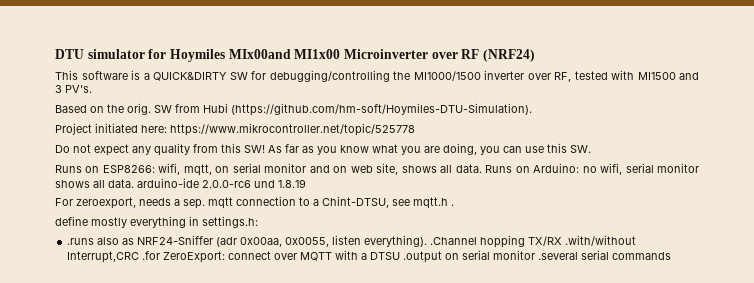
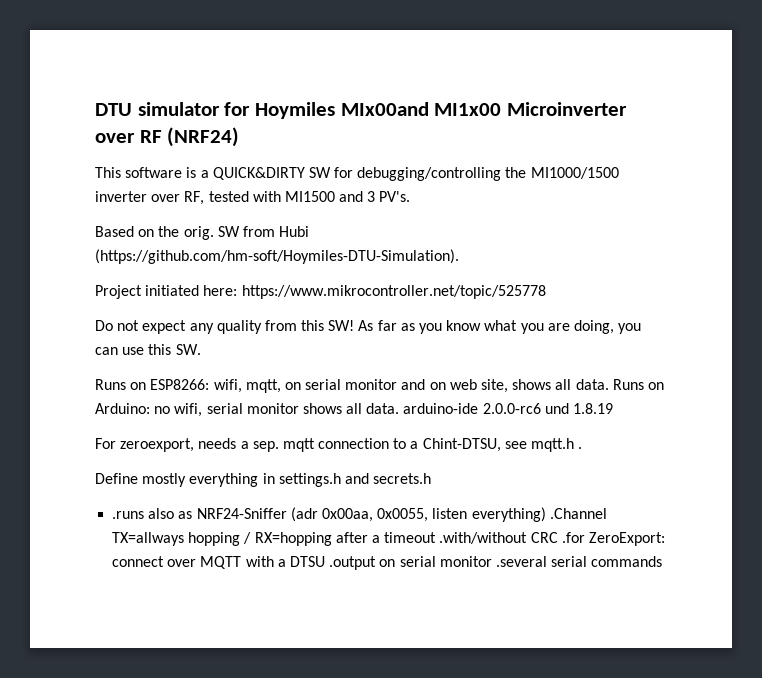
- define mostly everything in settings.h:
+ Define mostly everything in settings.h and secrets.h
- .runs also as NRF24-Sniffer (adr 0x00aa, 0x0055, listen everything). .Channel hopping TX/RX .with/without Interrupt,CRC .for ZeroExport: connect over MQTT with a DTSU .output on serial monitor .several serial commands
+ .runs also as NRF24-Sniffer (adr 0x00aa, 0x0055, listen everything) .Channel TX=allways hopping / RX=hopping after a timeout .with/without CRC .for ZeroExport: connect over MQTT with a DTSU .output on serial monitor .several serial commands

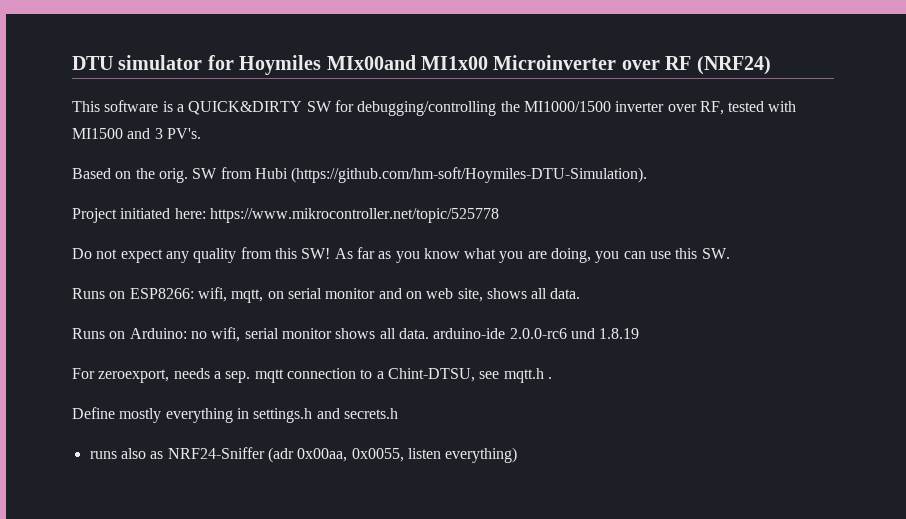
- Runs on ESP8266: wifi, mqtt, on serial monitor and on web site, shows all data. Runs on Arduino: no wifi, serial monitor shows all data. arduino-ide 2.0.0-rc6 und 1.8.19
+ Runs on ESP8266: wifi, mqtt, on serial monitor and on web site, shows all data.
+ Runs on Arduino: no wifi, serial monitor shows all data. arduino-ide 2.0.0-rc6 und 1.8.19
- .runs also as NRF24-Sniffer (adr 0x00aa, 0x0055, listen everything) .Channel TX=allways hopping / RX=hopping after a timeout .with/without CRC .for ZeroExport: connect over MQTT with a DTSU .output on serial monitor .several serial commands
+ runs also as NRF24-Sniffer (adr 0x00aa, 0x0055, listen everything)

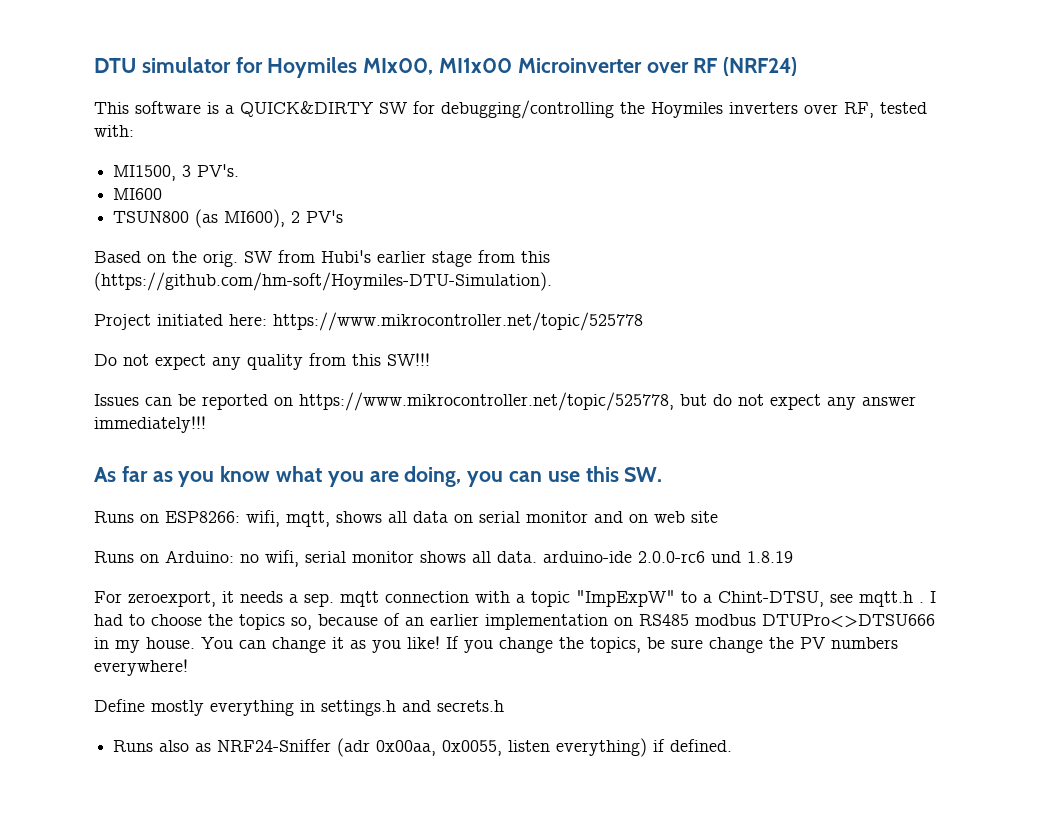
- DTU simulator for Hoymiles MIx00and MI1x00 Microinverter over RF (NRF24)
+ DTU simulator for Hoymiles MIx00, MI1x00 Microinverter over RF (NRF24)
- This software is a QUICK&DIRTY SW for debugging/controlling the MI1000/1500 inverter over RF, tested with MI1500 and 3 PV's.
+ This software is a QUICK&DIRTY SW for debugging/controlling the Hoymiles inverters over RF, tested with:
+ MI1500, 3 PV's.
+ MI600
+ TSUN800 (as MI600), 2 PV's
- SW from Hubi (https://github.com/hm-soft/Hoymiles-DTU-Simulation).
+ SW from Hubi's earlier stage from this (https://github.com/hm-soft/Hoymiles-DTU-Simulation).
- Do not expect any quality from this SW! As far as you know what you are doing, you can use this SW.
+ Do not expect any quality from this SW!!!
+ Issues can be reported on https://www.mikrocontroller.net/topic/525778, but do not expect any answer immediately!!!
+ As far as you know what you are doing, you can use this SW.
- Runs on ESP8266: wifi, mqtt, on serial monitor and on web site, shows all data.
+ Runs on ESP8266: wifi, mqtt, shows all data on serial monitor and on web site
- For zeroexport, needs a sep. mqtt connection to a Chint-DTSU, see mqtt.h .
+ For zeroexport, it needs a sep. mqtt connection with a topic "ImpExpW" to a Chint-DTSU, see mqtt.h . I had to choose the topics so, because of an earlier implementation on RS485 modbus DTUPro<>DTSU666 in my house. You can change it as you like! If you change the topics, be sure change the PV numbers everywhere!
- runs also as NRF24-Sniffer (adr 0x00aa, 0x0055, listen everything)
+ Runs also as NRF24-Sniffer (adr 0x00aa, 0x0055, listen everything) if defined.

